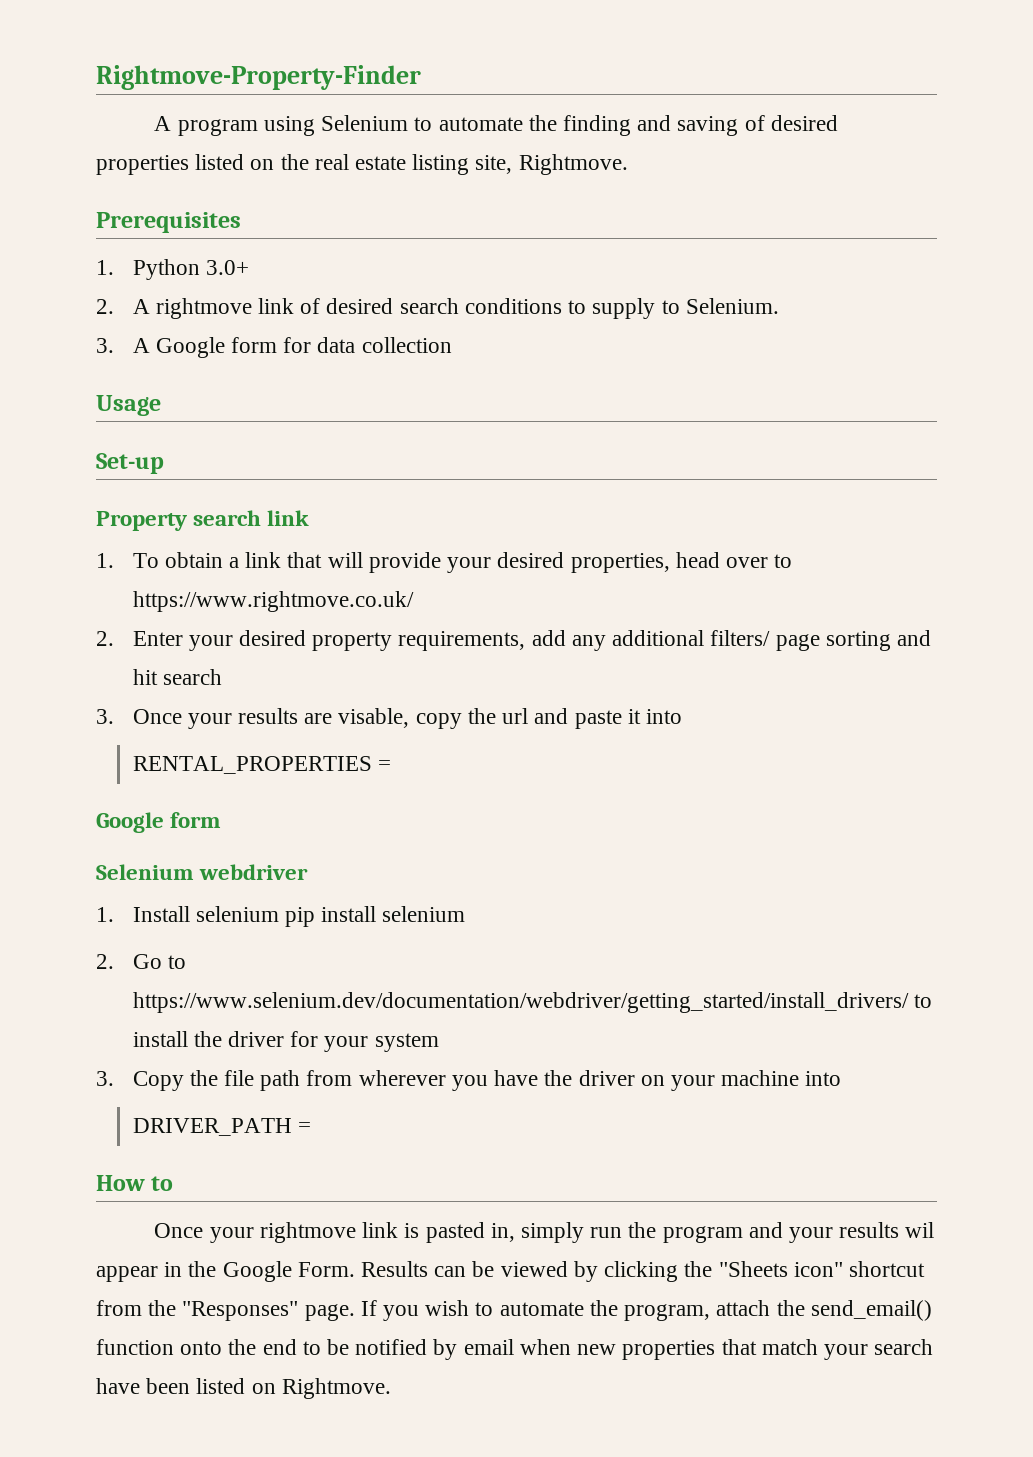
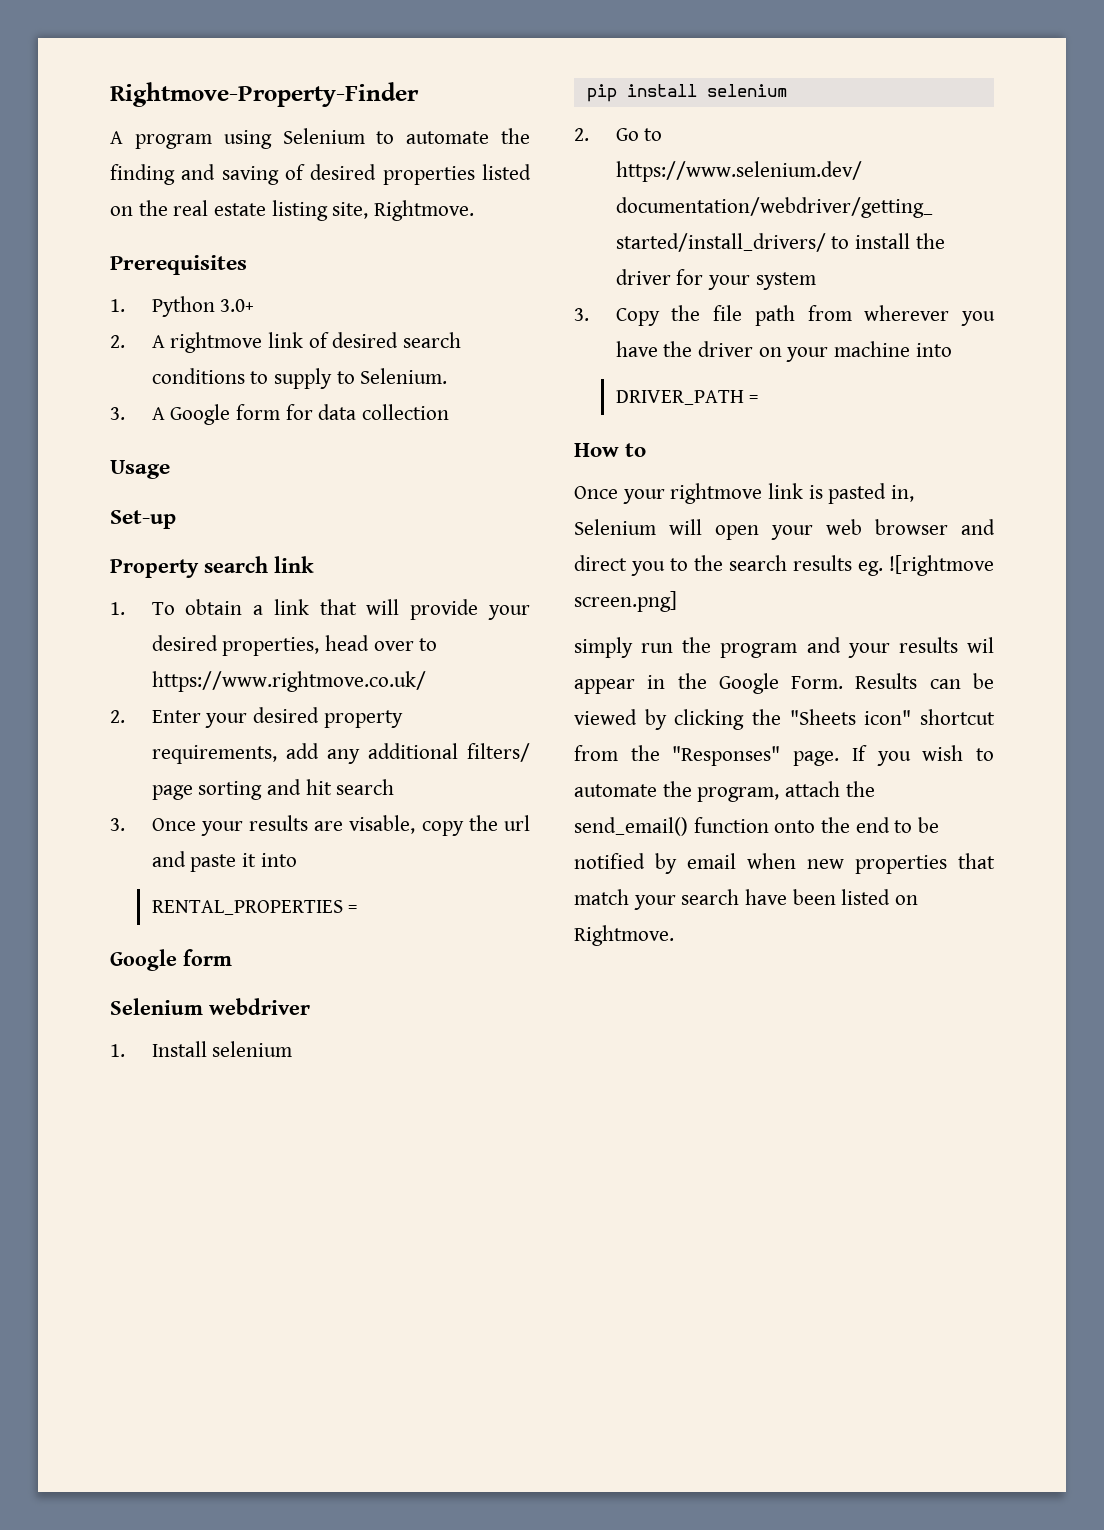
- 1. Install selenium pip install selenium
+ 1. Install selenium
+ pip install selenium
- Once your rightmove link is pasted in, simply run the program and your results wil appear in the Google Form.
+ Once your rightmove link is pasted in, Selenium will open your web browser and direct you to the search results eg. ![rightmove screen.png]
+ simply run the program and your results wil appear in the Google Form.

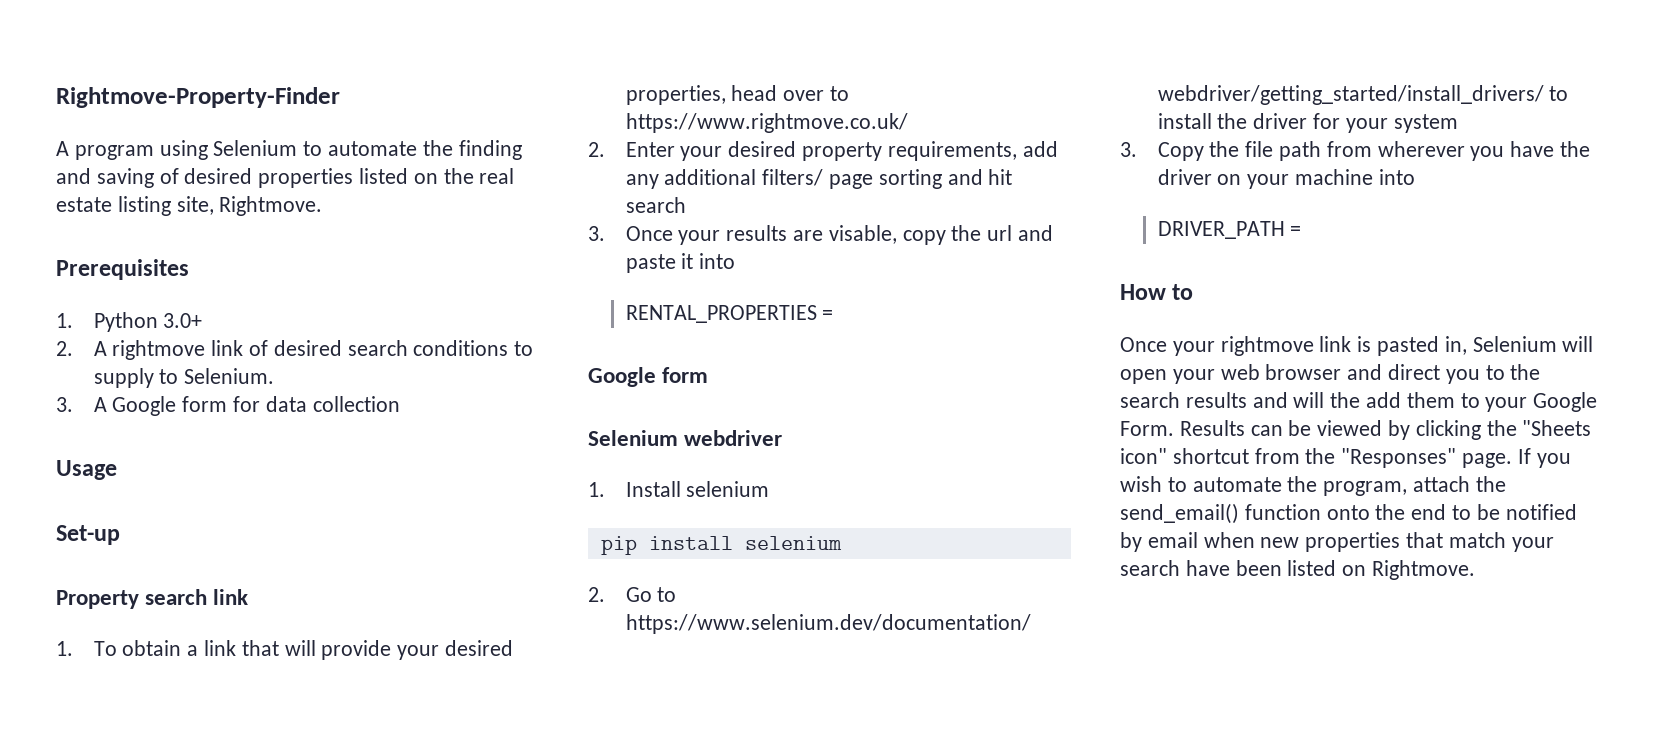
- Once your rightmove link is pasted in, Selenium will open your web browser and direct you to the search results eg. ![rightmove screen.png]
- simply run the program and your results wil appear in the Google Form.
+ Once your rightmove link is pasted in, Selenium will open your web browser and direct you to the search results and will the add them to your Google Form.

